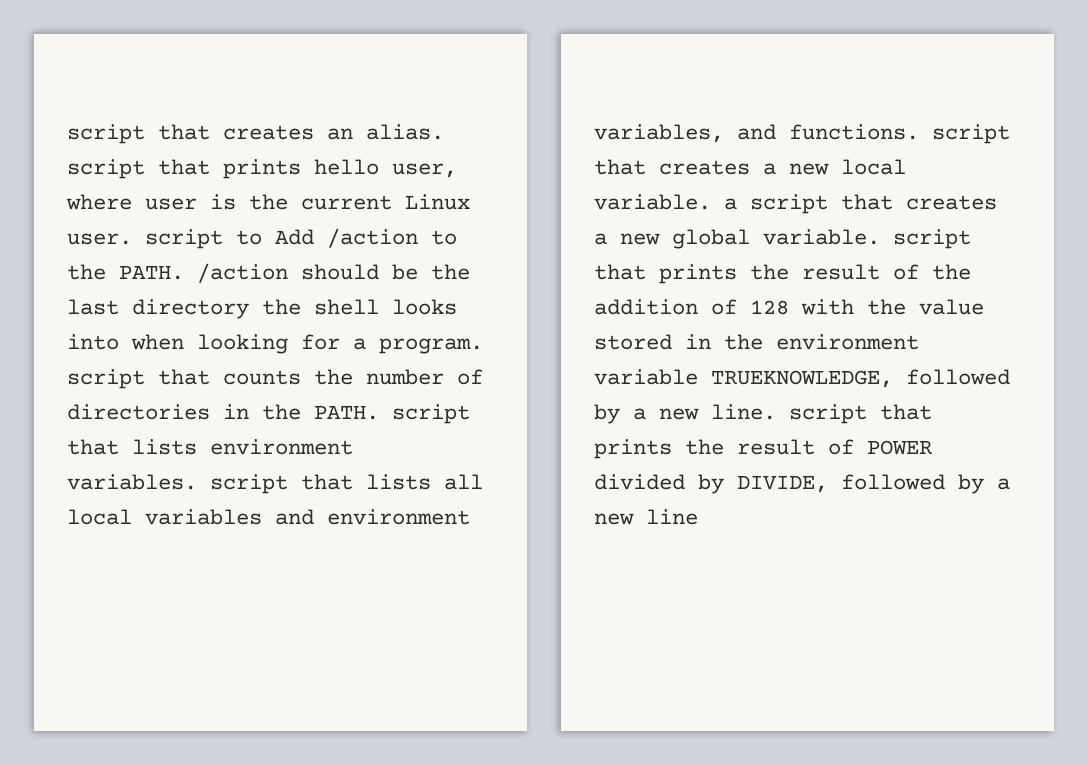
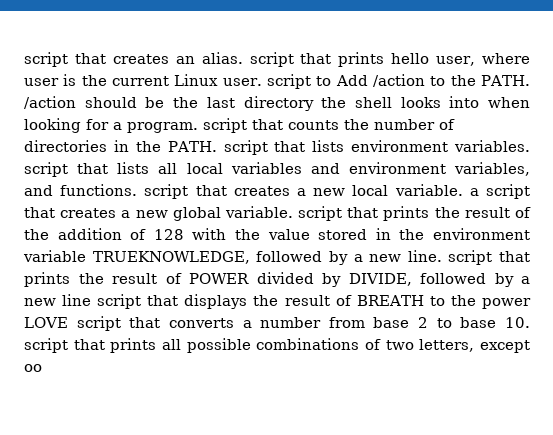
- /action should be the last directory the shell looks into when looking for a program. script that counts the number of directories in the PATH. script that lists environment variables. script that lists all local variables and environment variables, and functions. script that creates a new local variable. a script that creates a new global variable. script that prints the result of the addition of 128 with the value stored in the environment variable TRUEKNOWLEDGE, followed by a new line. script that prints the result of POWER divided by DIVIDE, followed by a new line
+ /action should be the last directory the shell looks into when looking for a program. script that counts the number of directories in the PATH. script that lists environment variables. script that lists all local variables and environment variables, and functions. script that creates a new local variable. a script that creates a new global variable. script that prints the result of the addition of 128 with the value stored in the environment variable TRUEKNOWLEDGE, followed by a new line. script that prints the result of POWER divided by DIVIDE, followed by a new line script that displays the result of BREATH to the power LOVE script that converts a number from base 2 to base 10. script that prints all possible combinations of two letters, except oo

